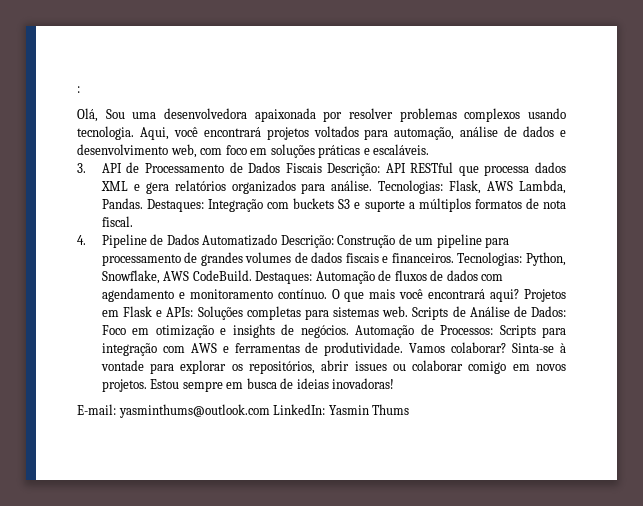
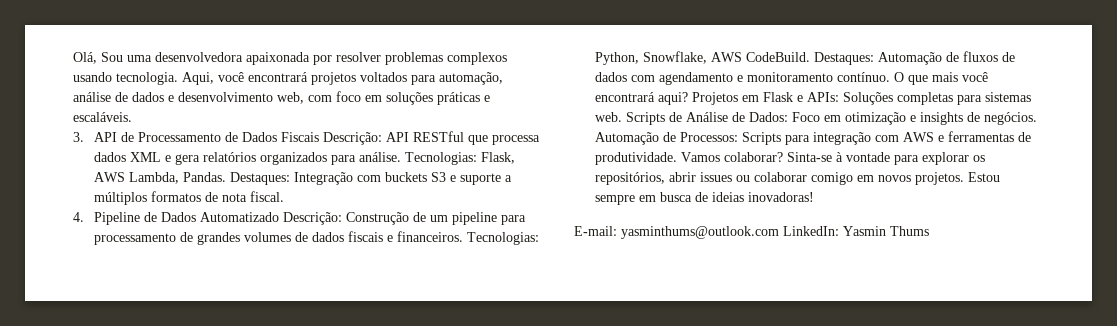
- :

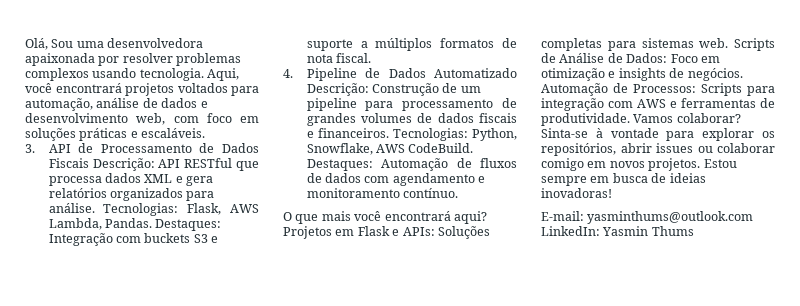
- Destaques: Automação de fluxos de dados com agendamento e monitoramento contínuo. O que mais você encontrará aqui?
+ Destaques: Automação de fluxos de dados com agendamento e monitoramento contínuo.
+ O que mais você encontrará aqui?

